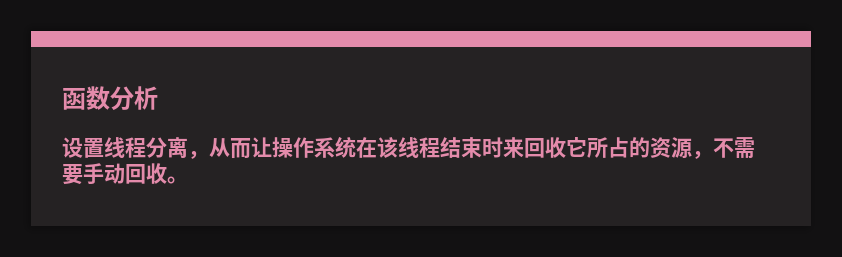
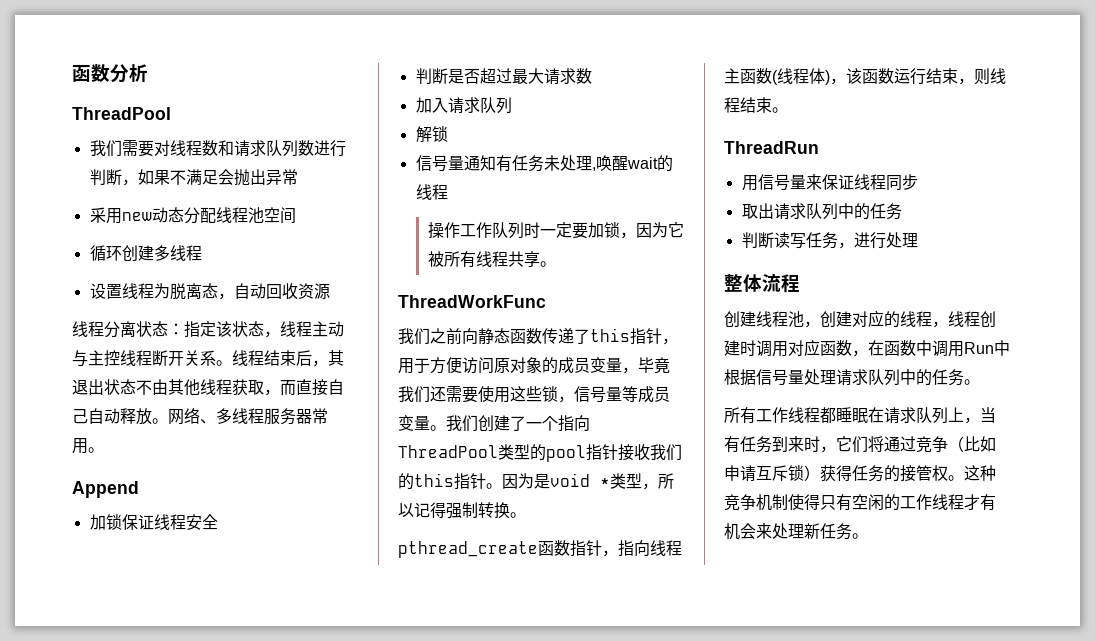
  函数分析
- 设置线程分离，从而让操作系统在该线程结束时来回收它所占的资源，不需要手动回收。
+ ThreadPool
+ 我们需要对线程数和请求队列数进行判断，如果不满足会抛出异常
+ 采用new动态分配线程池空间
+ 循环创建多线程
+ 设置线程为脱离态，自动回收资源
+ 线程分离状态：指定该状态，线程主动与主控线程断开关系。线程结束后，其退出状态不由其他线程获取，而直接自己自动释放。网络、多线程服务器常用。
+ Append
+ 加锁保证线程安全
+ 判断是否超过最大请求数
+ 加入请求队列
+ 解锁
+ 信号量通知有任务未处理,唤醒wait的线程
+ 操作工作队列时一定要加锁，因为它被所有线程共享。
+ ThreadWorkFunc
+ 我们之前向静态函数传递了this指针，用于方便访问原对象的成员变量，毕竟我们还需要使用这些锁，信号量等成员变量。我们创建了一个指向ThreadPool类型的pool指针接收我们的this指针。因为是void *类型，所以记得强制转换。
+ pthread_create函数指针，指向线程主函数(线程体)，该函数运行结束，则线程结束。
+ ThreadRun
+ 用信号量来保证线程同步
+ 取出请求队列中的任务
+ 判断读写任务，进行处理
+ 整体流程
+ 创建线程池，创建对应的线程，线程创建时调用对应函数，在函数中调用Run中根据信号量处理请求队列中的任务。
+ 所有工作线程都睡眠在请求队列上，当有任务到来时，它们将通过竞争（比如申请互斥锁）获得任务的接管权。这种竞争机制使得只有空闲的工作线程才有机会来处理新任务。

